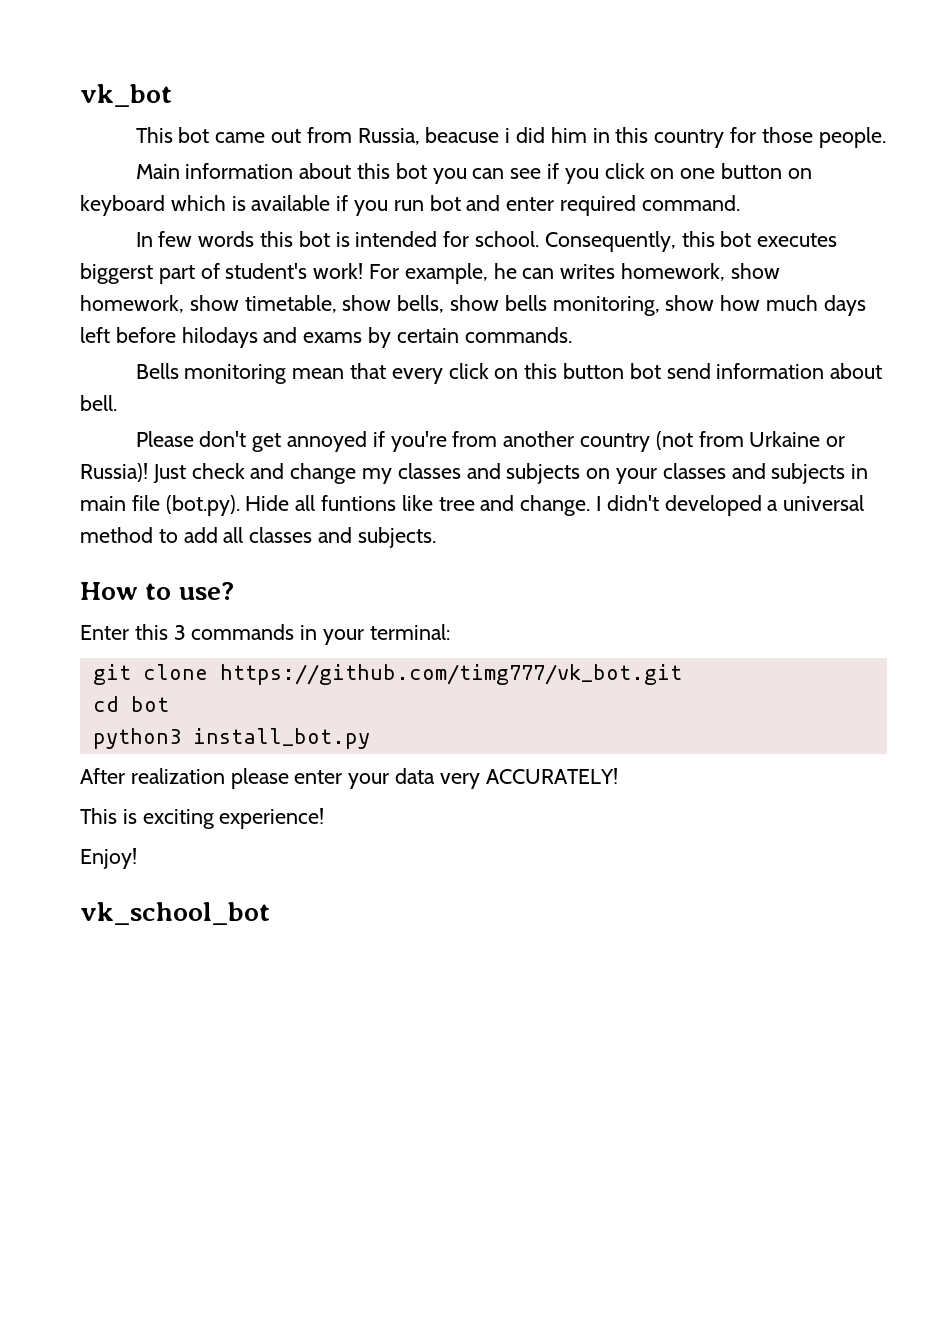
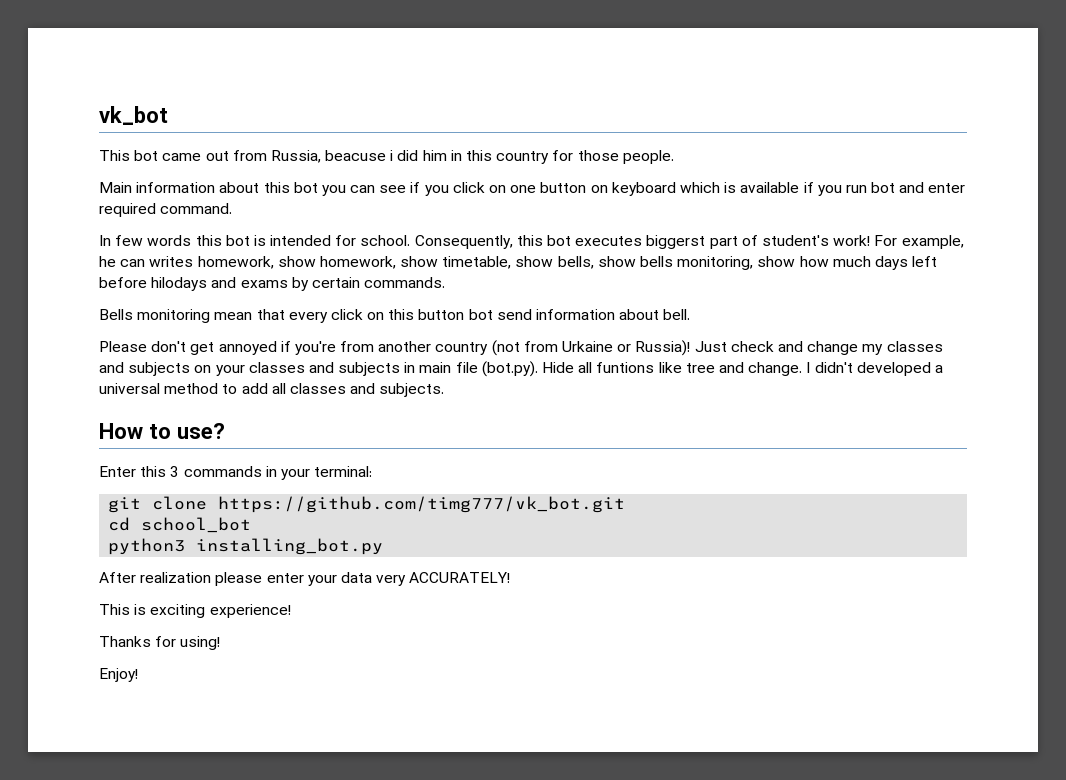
- cd bot
+ cd school_bot
- python3 install_bot.py
+ python3 installing_bot.py
+ Thanks for using!
- vk_school_bot

